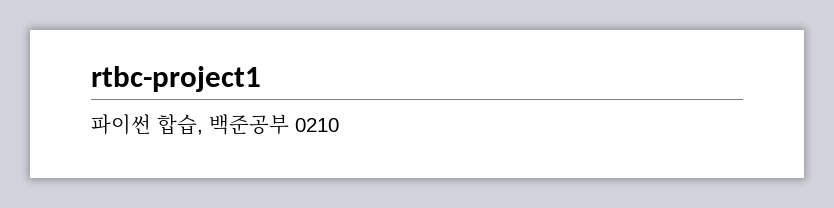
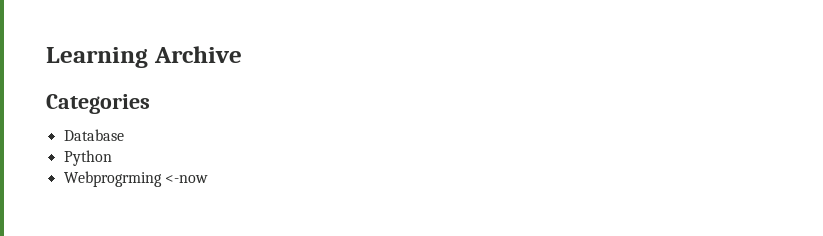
- rtbc-project1
- 파이썬 합습, 백준공부 0210
+ Learning Archive
+ Categories
+ Database
+ Python
+ Webprogrming <-now

